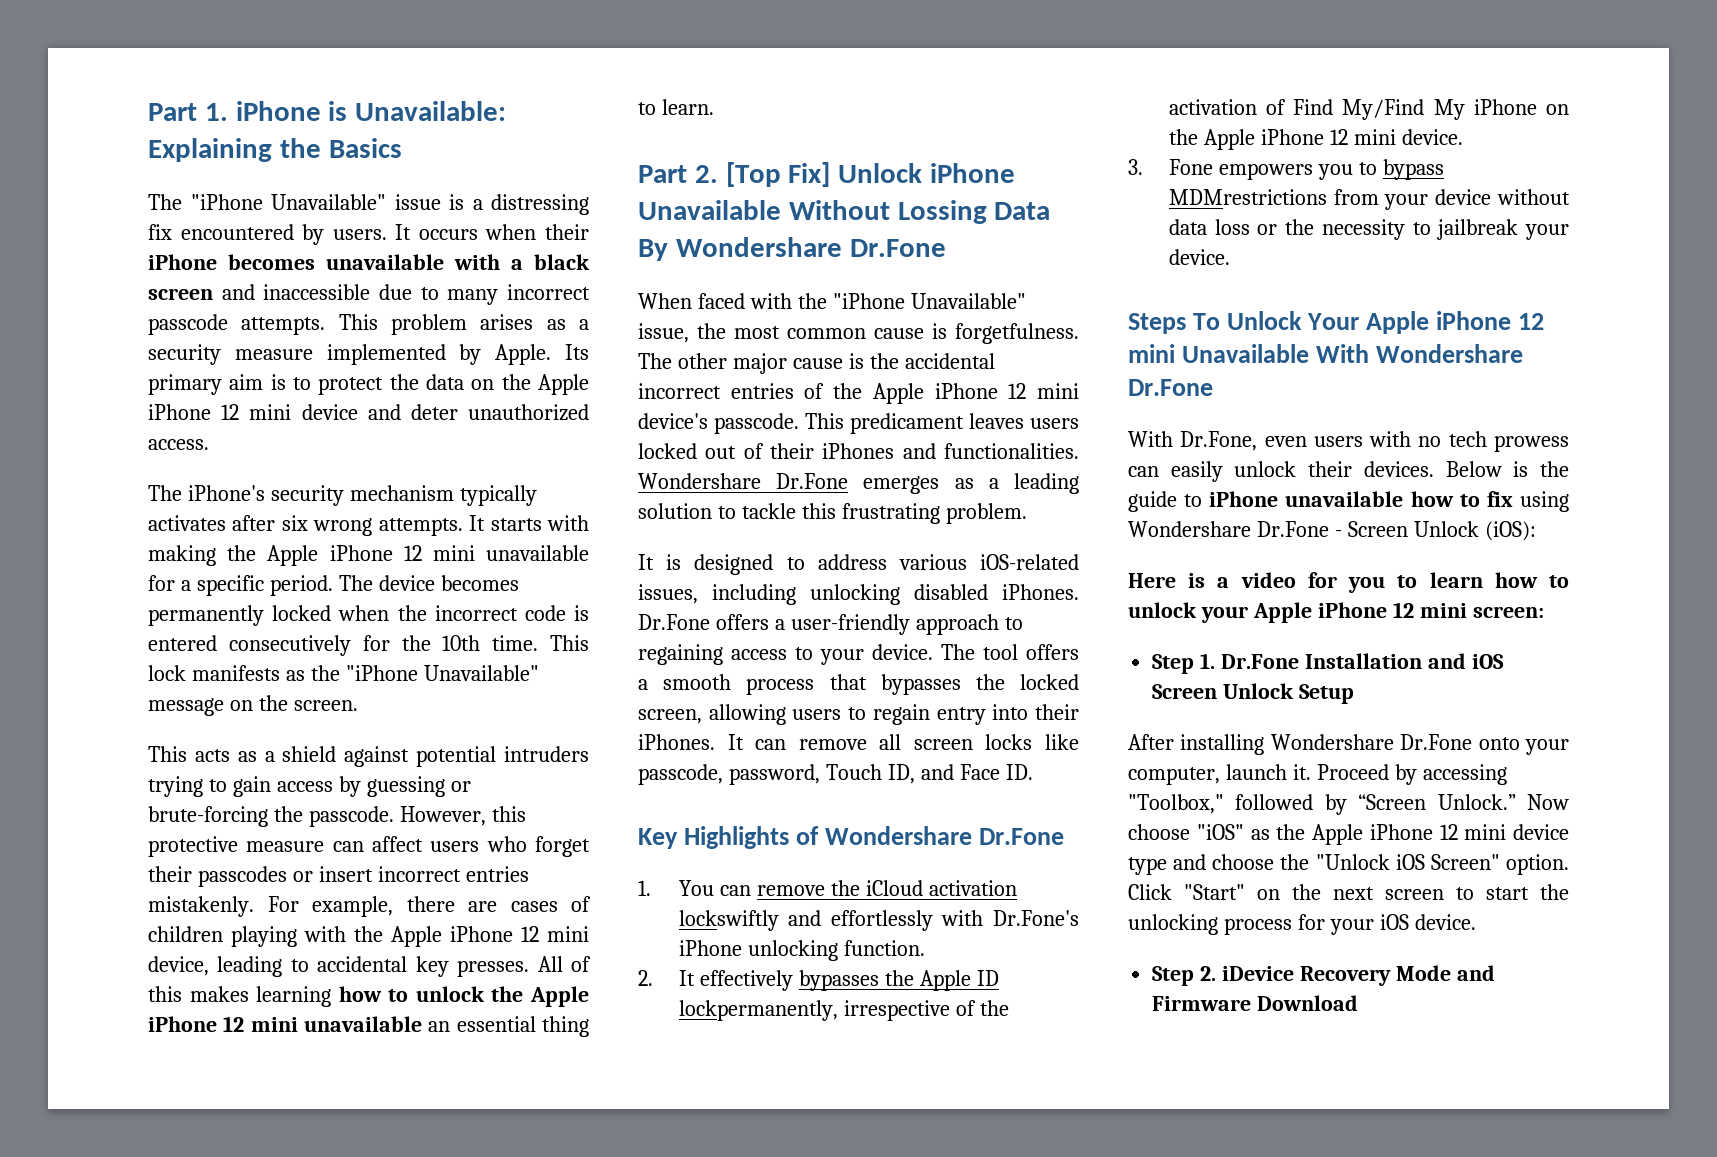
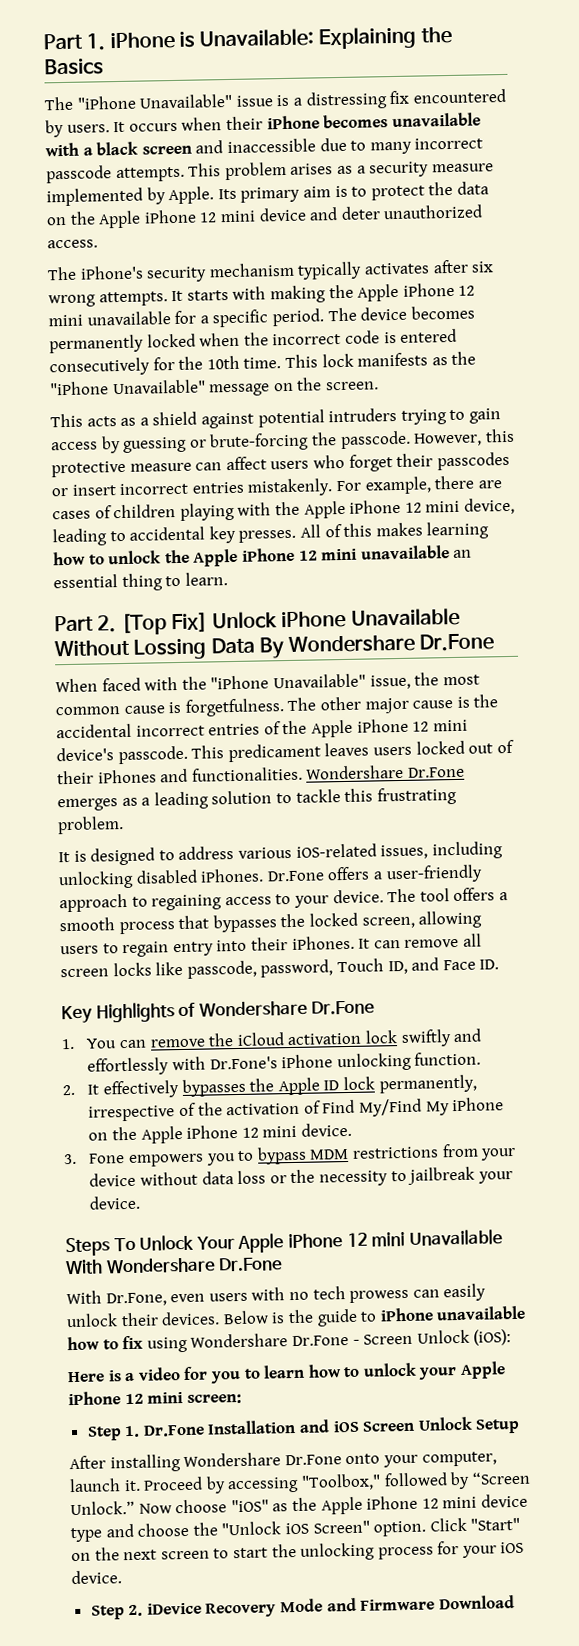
- 1. You can remove the iCloud activation lockswiftly and effortlessly with Dr.Fone's iPhone unlocking function.
+ 1. You can remove the iCloud activation lock swiftly and effortlessly with Dr.Fone's iPhone unlocking function.
- 2. It effectively bypasses the Apple ID lockpermanently, irrespective of the activation of Find My/Find My iPhone on the Apple iPhone 12 mini device.
+ 2. It effectively bypasses the Apple ID lock permanently, irrespective of the activation of Find My/Find My iPhone on the Apple iPhone 12 mini device.
- 3. Fone empowers you to bypass MDMrestrictions from your device without data loss or the necessity to jailbreak your device.
+ 3. Fone empowers you to bypass MDM restrictions from your device without data loss or the necessity to jailbreak your device.

